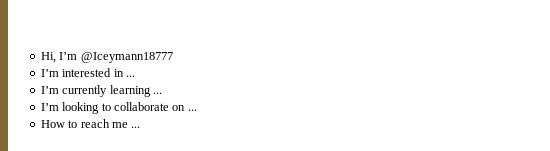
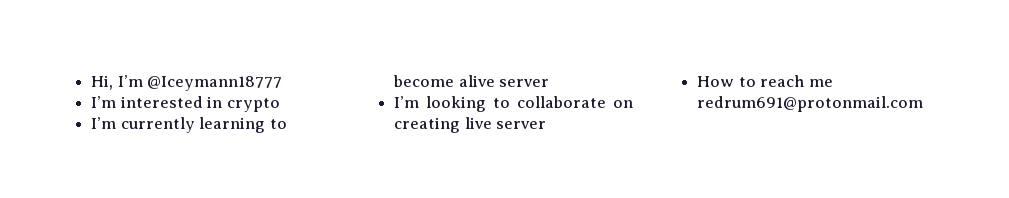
- I’m interested in ...
+ I’m interested in crypto
- I’m currently learning ...
+ I’m currently learning to become alive server
- I’m looking to collaborate on ...
+ I’m looking to collaborate on creating live server
- How to reach me ...
+ How to reach me redrum691@protonmail.com

